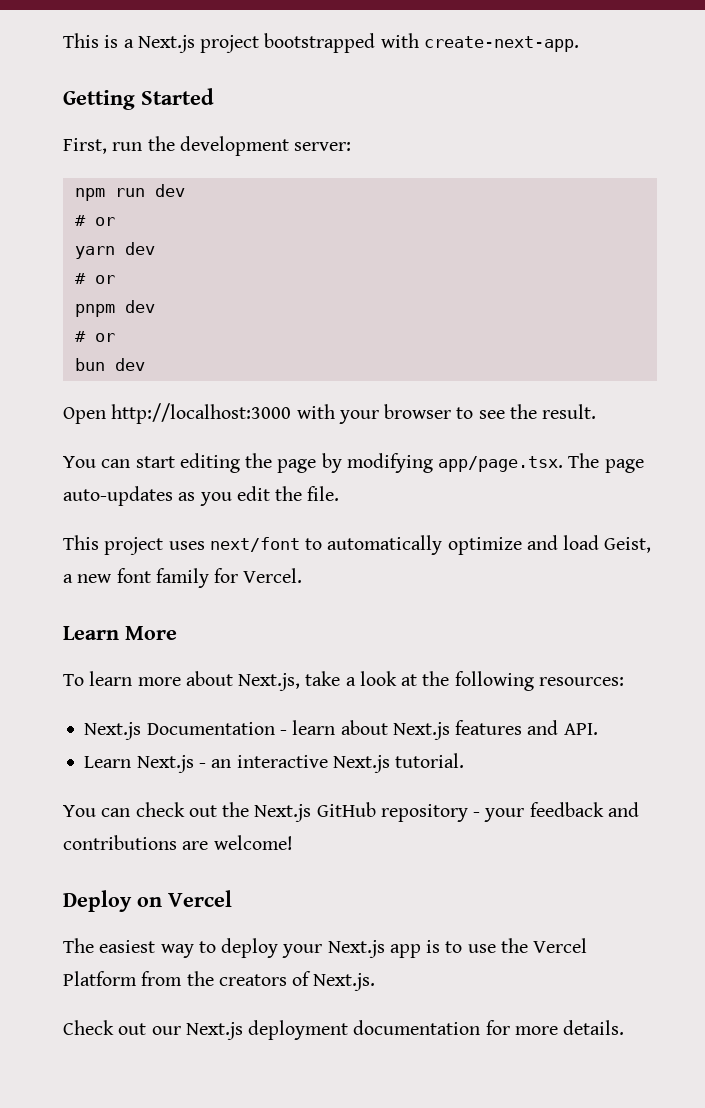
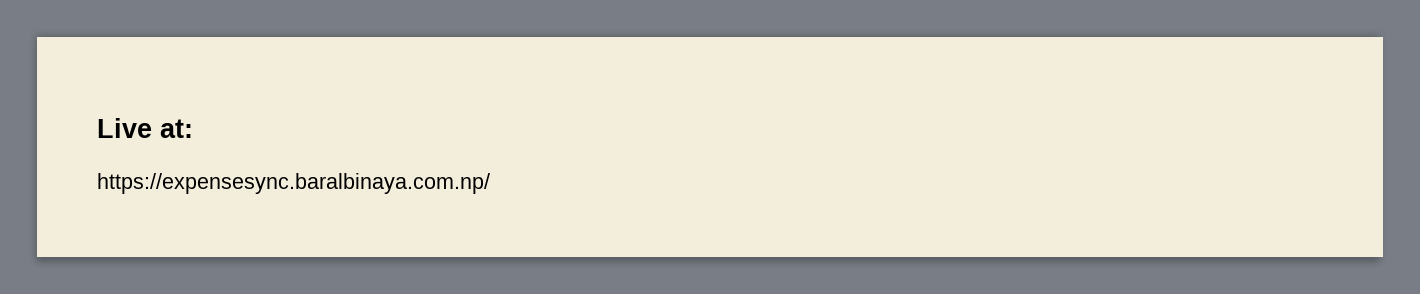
- This is a Next.js project bootstrapped with create-next-app.
- Getting Started
- First, run the development server:
- npm run dev
- # or
- yarn dev
- # or
- pnpm dev
- # or
- bun dev
- Open http://localhost:3000 with your browser to see the result.
- You can start editing the page by modifying app/page.tsx. The page auto-updates as you edit the file.
- This project uses next/font to automatically optimize and load Geist, a new font family for Vercel.
- Learn More
- To learn more about Next.js, take a look at the following resources:
- Next.js Documentation - learn about Next.js features and API.
- Learn Next.js - an interactive Next.js tutorial.
- You can check out the Next.js GitHub repository - your feedback and contributions are welcome!
- Deploy on Vercel
- The easiest way to deploy your Next.js app is to use the Vercel Platform from the creators of Next.js.
- Check out our Next.js deployment documentation for more details.
+ Live at:
+ https://expensesync.baralbinaya.com.np/

